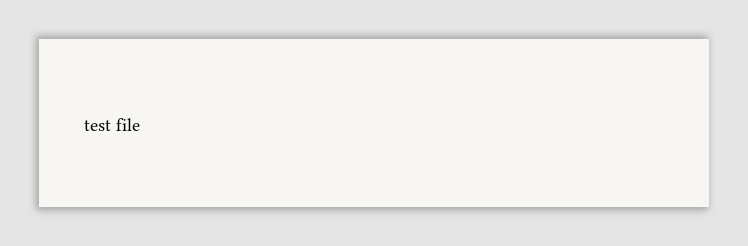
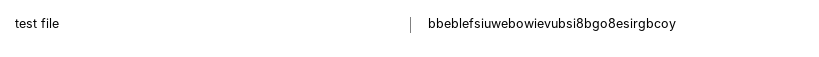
+ bbeblefsiuwebowievubsi8bgo8esirgbcoy

